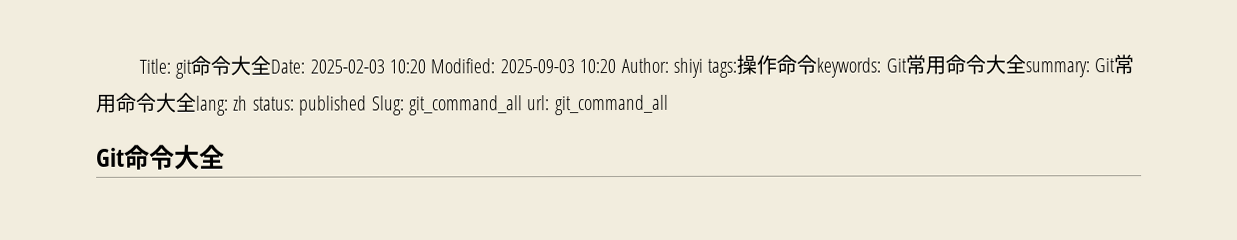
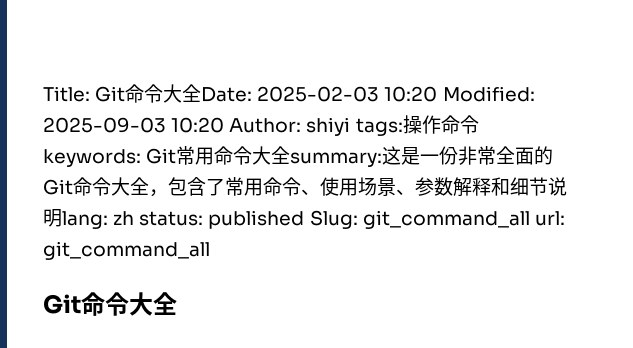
- Title: git命令大全Date: 2025-02-03 10:20 Modified: 2025-09-03 10:20 Author: shiyi tags:操作命令keywords: Git常用命令大全summary: Git常用命令大全lang: zh status: published Slug: git_command_all url: git_command_all
+ Title: Git命令大全Date: 2025-02-03 10:20 Modified: 2025-09-03 10:20 Author: shiyi tags:操作命令keywords: Git常用命令大全summary:这是一份非常全面的Git命令大全，包含了常用命令、使用场景、参数解释和细节说明lang: zh status: published Slug: git_command_all url: git_command_all

